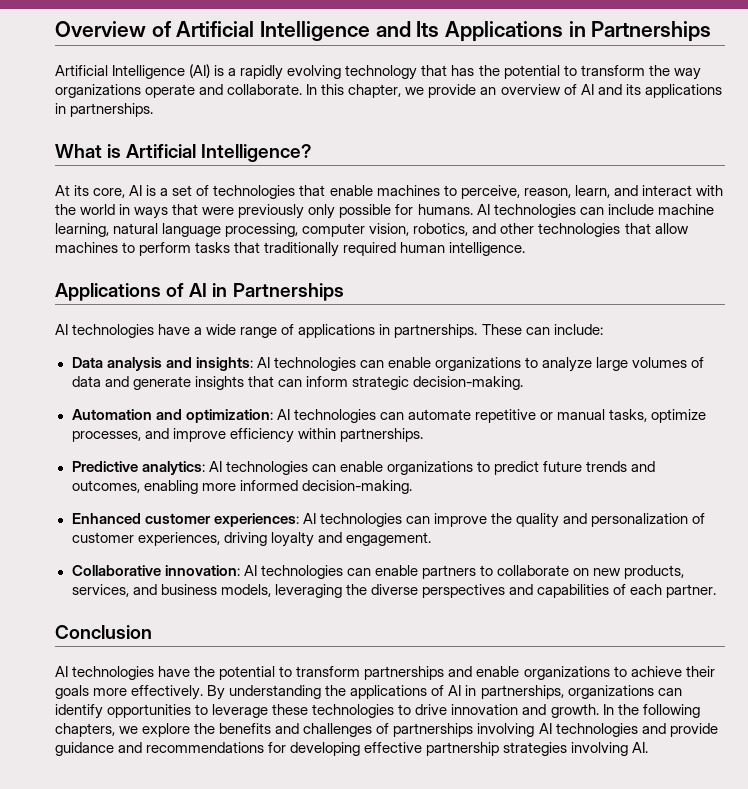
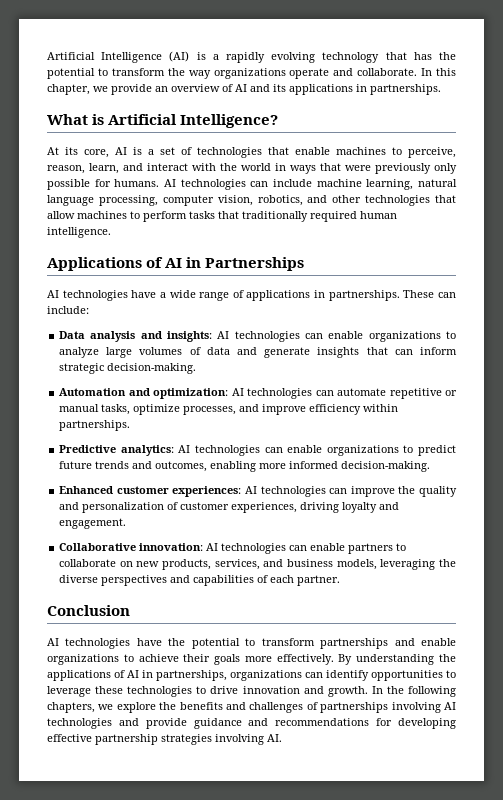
- Overview of Artificial Intelligence and Its Applications in Partnerships

